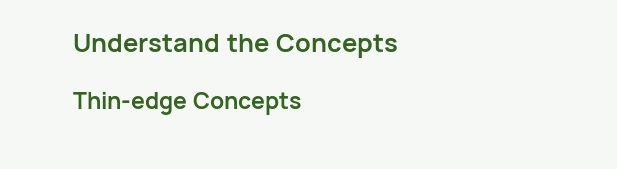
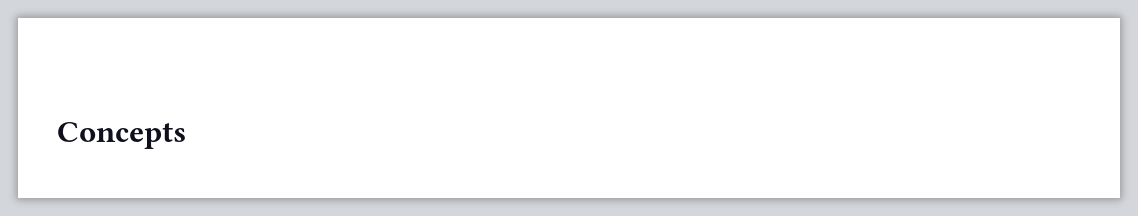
- Understand the Concepts
- Thin-edge Concepts
+ Concepts

